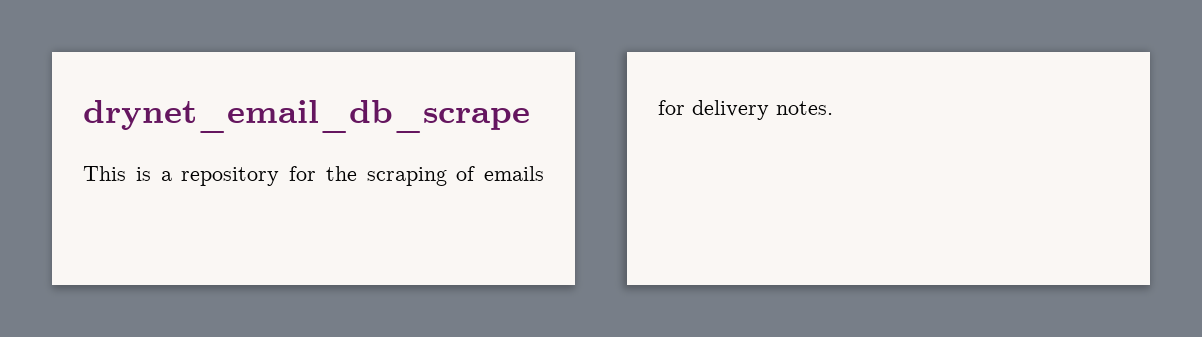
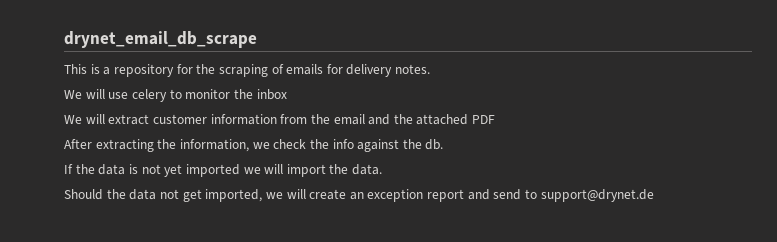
+ We will use celery to monitor the inbox
+ We will extract customer information from the email and the attached PDF
+ After extracting the information, we check the info against the db.
+ If the data is not yet imported we will import the data.
+ Should the data not get imported, we will create an exception report and send to support@drynet.de

